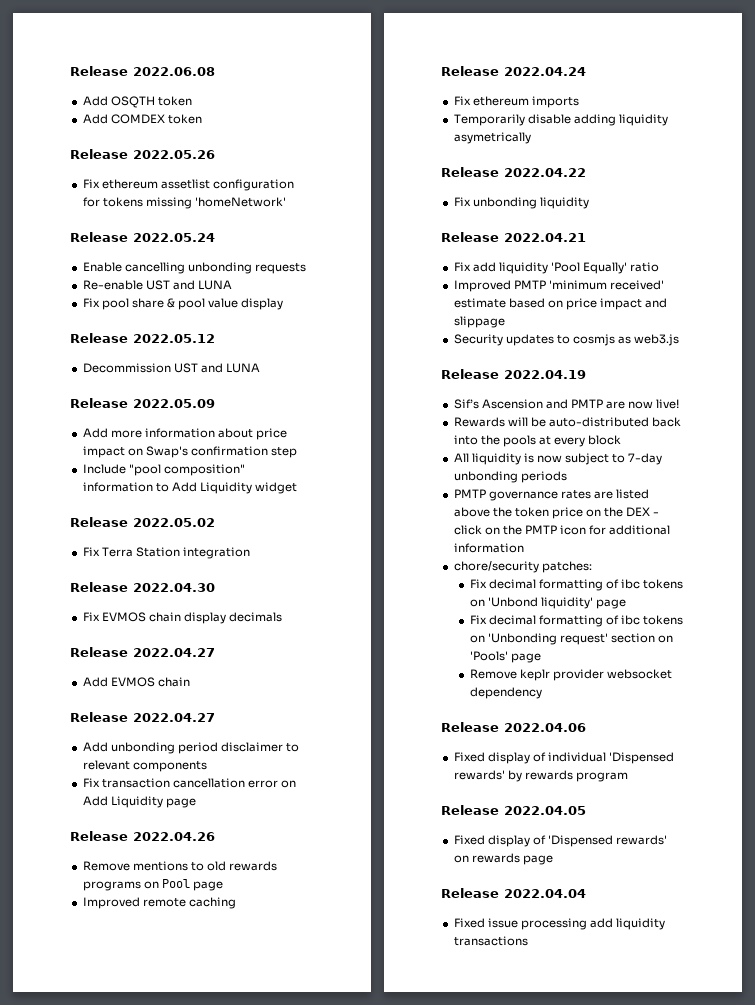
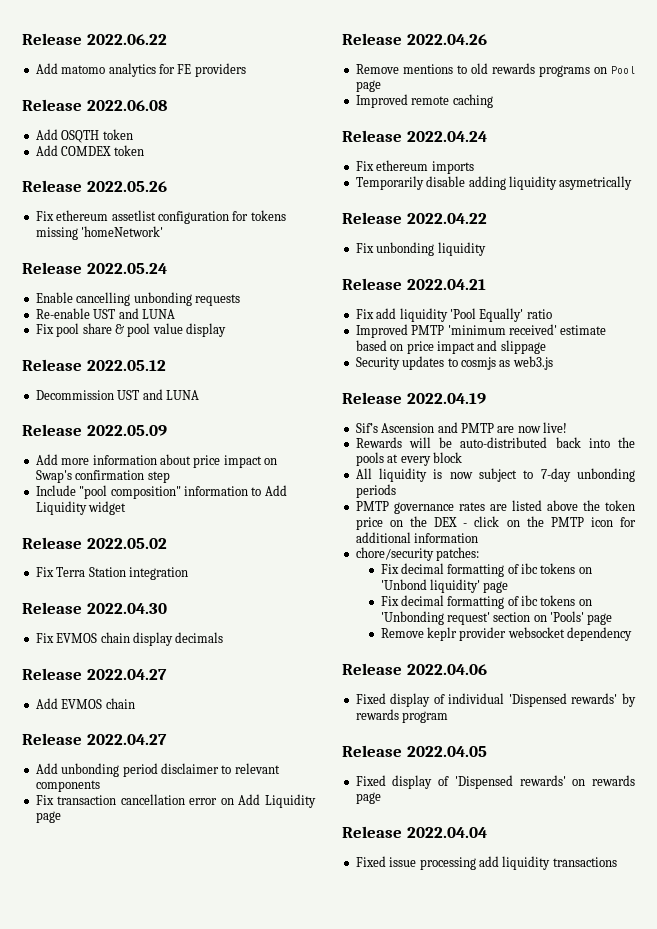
+ Release 2022.06.22
+ Add matomo analytics for FE providers

